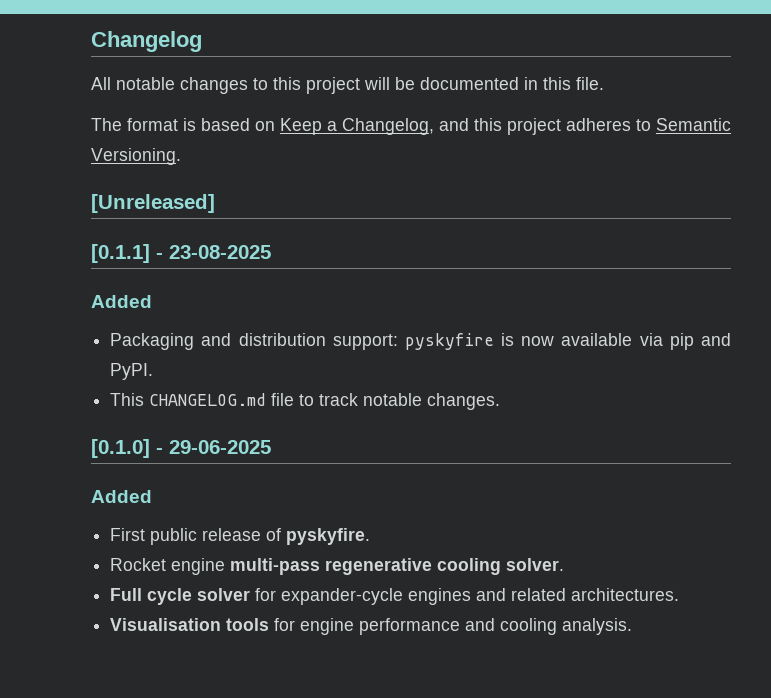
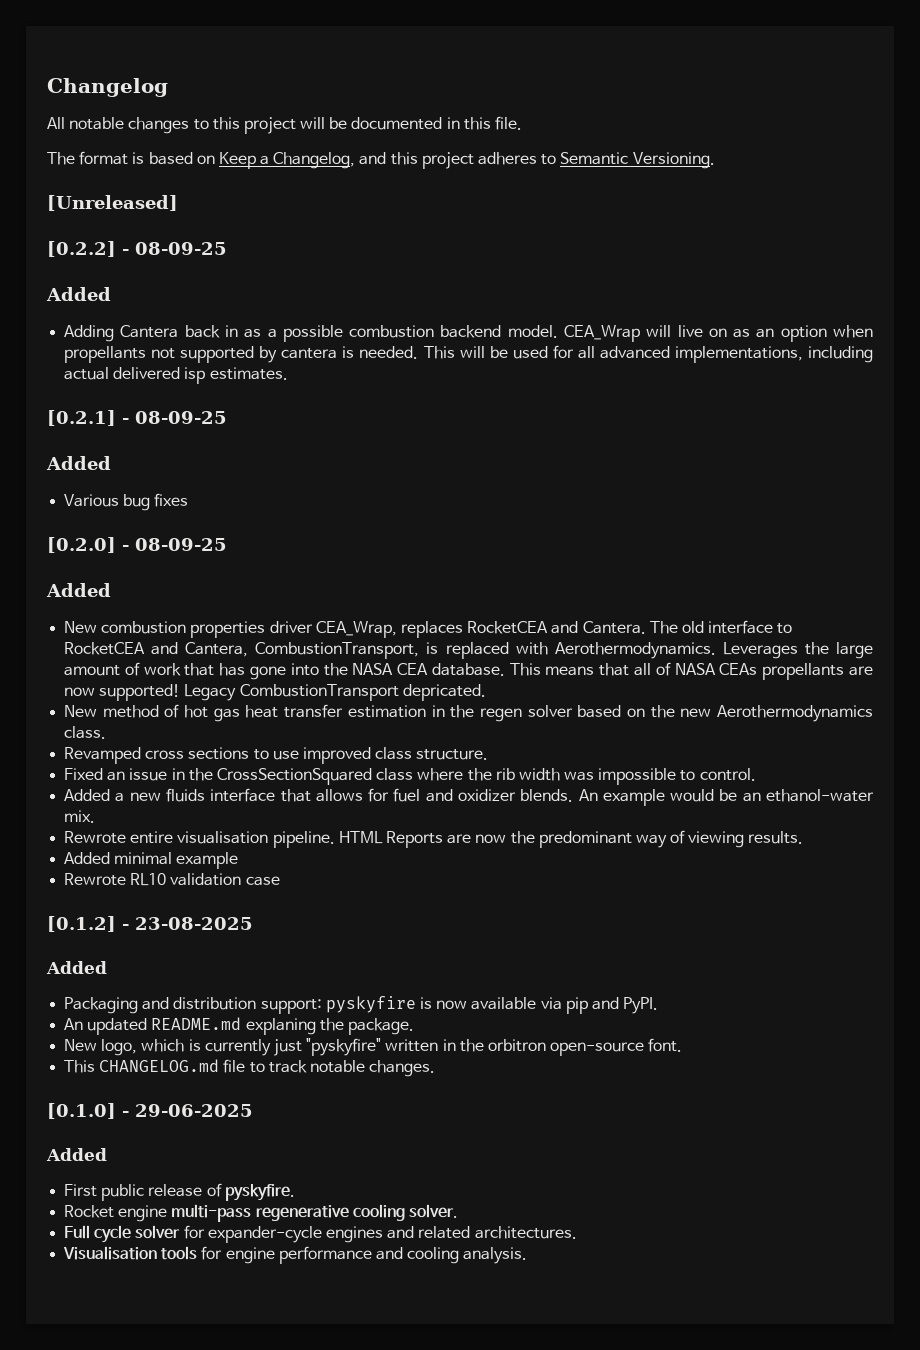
- [0.1.1] - 23-08-2025
+ [0.2.2] - 08-09-25
+ Added
+ Adding Cantera back in as a possible combustion backend model. CEA_Wrap will live on as an option when propellants not supported by cantera is needed. This will be used for all advanced implementations, including actual delivered isp estimates.
+ [0.2.1] - 08-09-25
+ Added
+ Various bug fixes
+ [0.2.0] - 08-09-25
+ Added
+ New combustion properties driver CEA_Wrap, replaces RocketCEA and Cantera. The old interface to RocketCEA and Cantera, CombustionTransport, is replaced with Aerothermodynamics. Leverages the large amount of work that has gone into the NASA CEA database. This means that all of NASA CEAs propellants are now supported! Legacy CombustionTransport depricated.
+ New method of hot gas heat transfer estimation in the regen solver based on the new Aerothermodynamics class.
+ Revamped cross sections to use improved class structure.
+ Fixed an issue in the CrossSectionSquared class where the rib width was impossible to control.
+ Added a new fluids interface that allows for fuel and oxidizer blends. An example would be an ethanol-water mix.
+ Rewrote entire visualisation pipeline. HTML Reports are now the predominant way of viewing results.
+ Added minimal example
+ Rewrote RL10 validation case
+ [0.1.2] - 23-08-2025
+ An updated README.md explaning the package.
+ New logo, which is currently just "pyskyfire" written in the orbitron open-source font.

